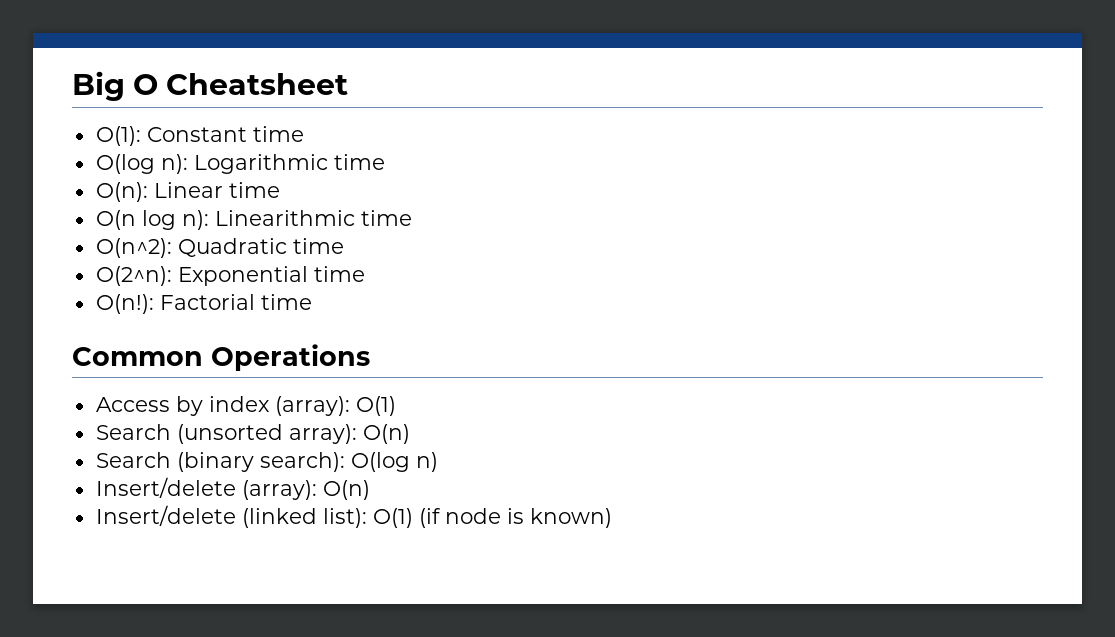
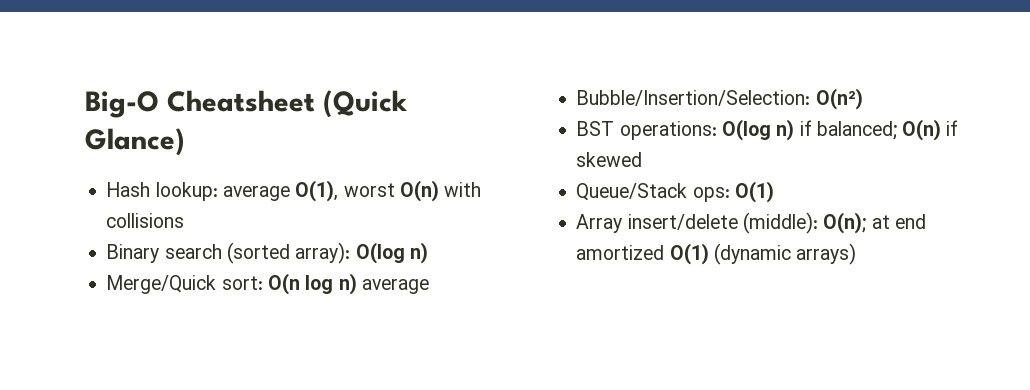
- Big O Cheatsheet
- O(1): Constant time
- O(log n): Logarithmic time
- O(n): Linear time
- O(n log n): Linearithmic time
- O(n^2): Quadratic time
- O(2^n): Exponential time
- O(n!): Factorial time
- Common Operations
- Access by index (array): O(1)
- Search (unsorted array): O(n)
- Search (binary search): O(log n)
- Insert/delete (array): O(n)
- Insert/delete (linked list): O(1) (if node is known)
+ Big-O Cheatsheet (Quick Glance)
+ Hash lookup: average O(1), worst O(n) with collisions
+ Binary search (sorted array): O(log n)
+ Merge/Quick sort: O(n log n) average
+ Bubble/Insertion/Selection: O(n²)
+ BST operations: O(log n) if balanced; O(n) if skewed
+ Queue/Stack ops: O(1)
+ Array insert/delete (middle): O(n); at end amortized O(1) (dynamic arrays)

